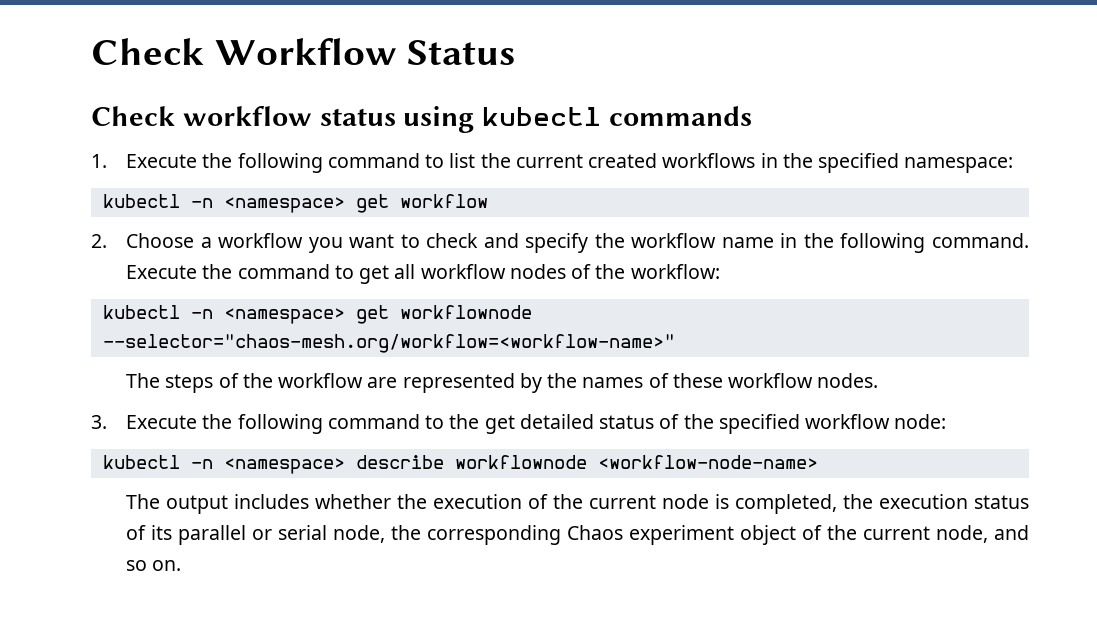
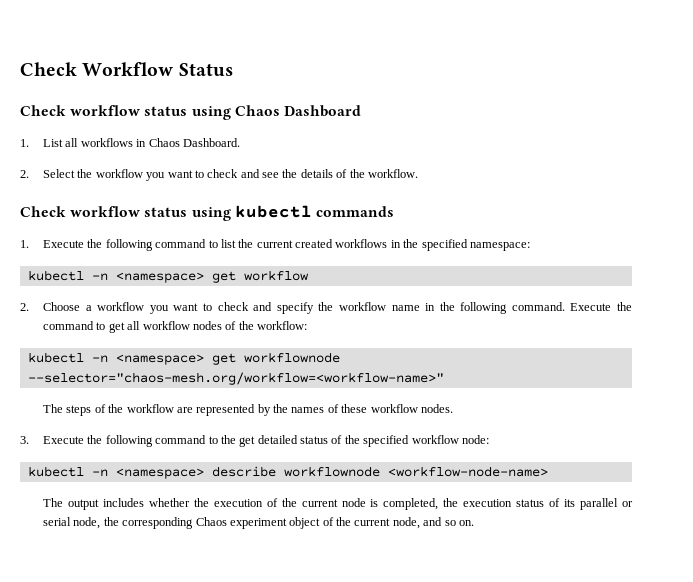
+ Check workflow status using Chaos Dashboard
+ 1. List all workflows in Chaos Dashboard.
+ 2. Select the workflow you want to check and see the details of the workflow.

